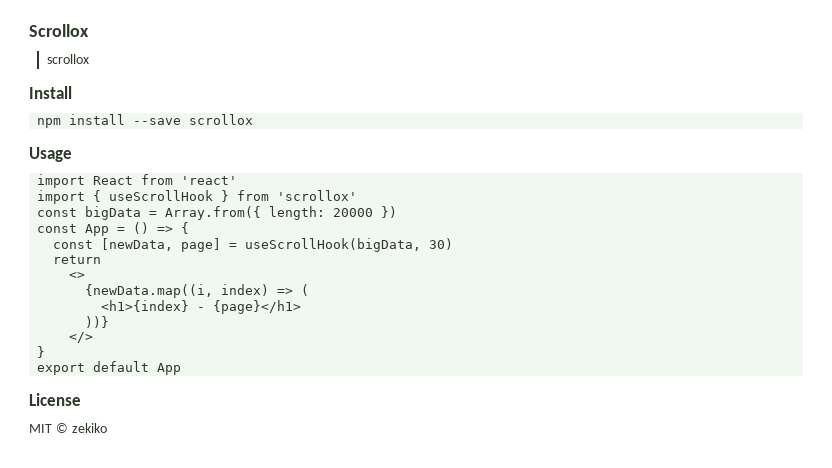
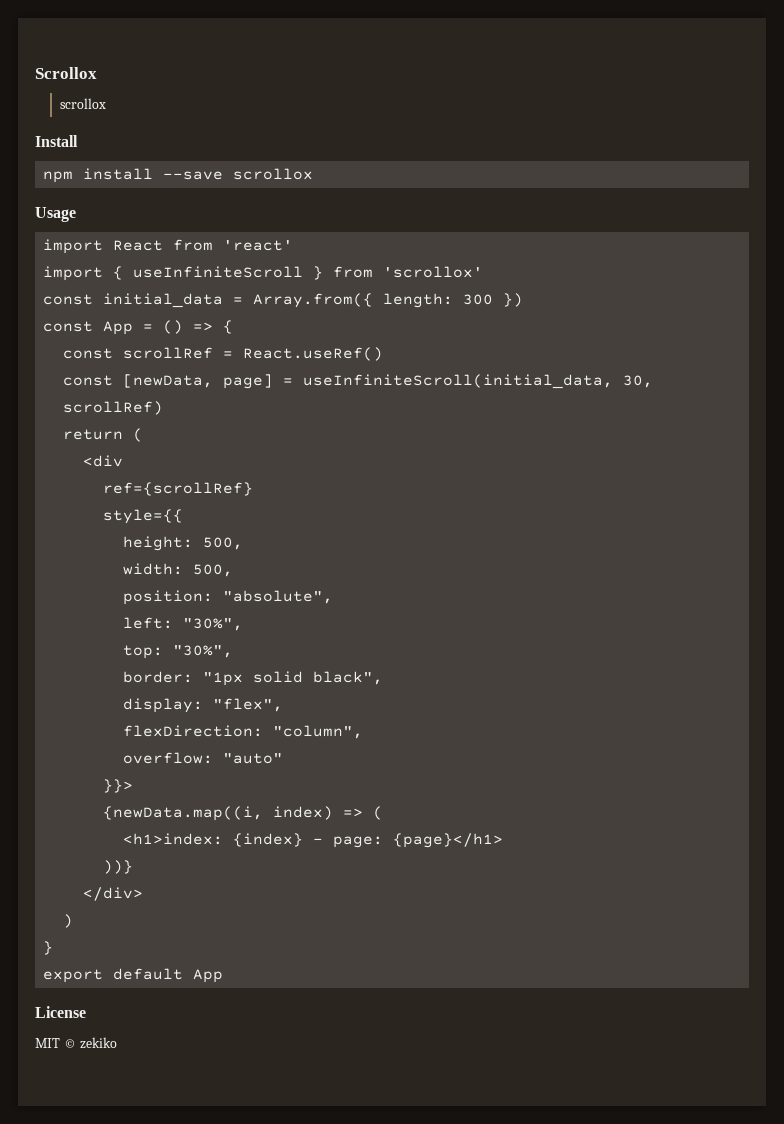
- import { useScrollHook } from 'scrollox'
+ import { useInfiniteScroll } from 'scrollox'
- const bigData = Array.from({ length: 20000 })
+ const initial_data = Array.from({ length: 300 })
+ const scrollRef = React.useRef()
- const [newData, page] = useScrollHook(bigData, 30)
- return
- <>
+ const [newData, page] = useInfiniteScroll(initial_data, 30, scrollRef)
+ return (
+ <div
+ ref={scrollRef}
+ style={{
+ height: 500,
+ width: 500,
+ position: "absolute",
+ left: "30%",
+ top: "30%",
+ border: "1px solid black",
+ display: "flex",
+ flexDirection: "column",
+ overflow: "auto"
+ }}>
- <h1>{index} - {page}</h1>
+ <h1>index: {index} - page: {page}</h1>
- </>
+ </div>
+ )

